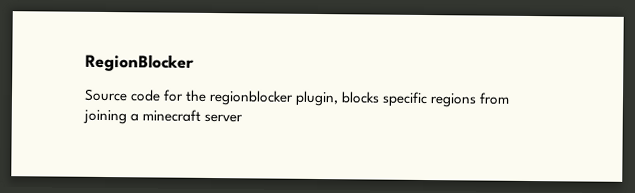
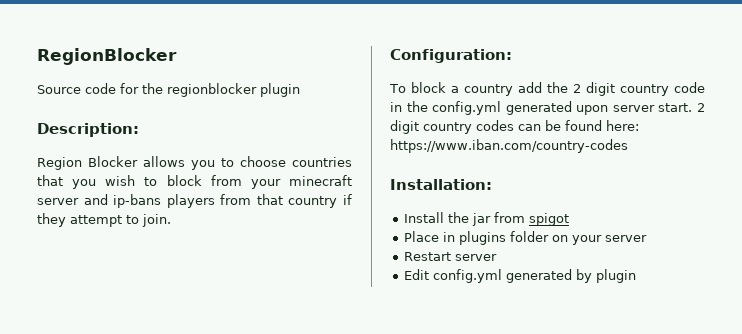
- Source code for the regionblocker plugin, blocks specific regions from joining a minecraft server
+ Source code for the regionblocker plugin
+ Description:
+ Region Blocker allows you to choose countries that you wish to block from your minecraft server and ip-bans players from that country if they attempt to join.
+ Configuration:
+ To block a country add the 2 digit country code in the config.yml generated upon server start. 2 digit country codes can be found here: https://www.iban.com/country-codes
+ Installation:
+ Install the jar from spigot
+ Place in plugins folder on your server
+ Restart server
+ Edit config.yml generated by plugin

